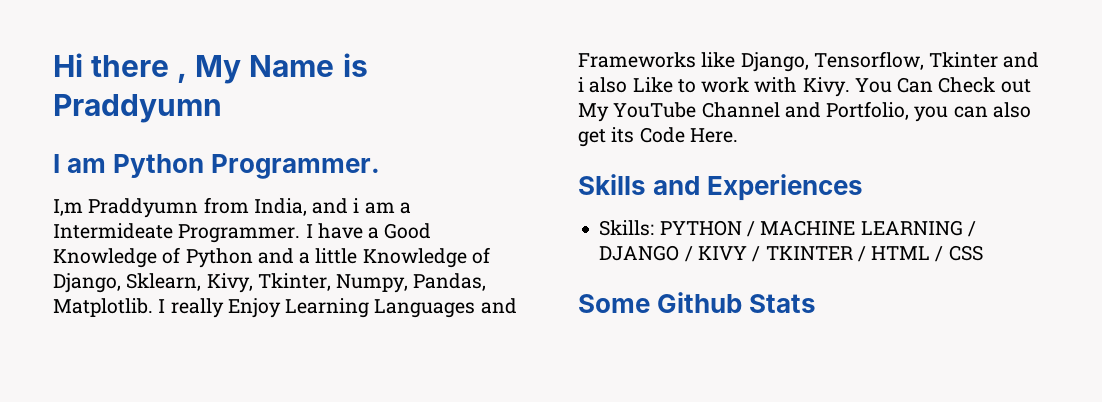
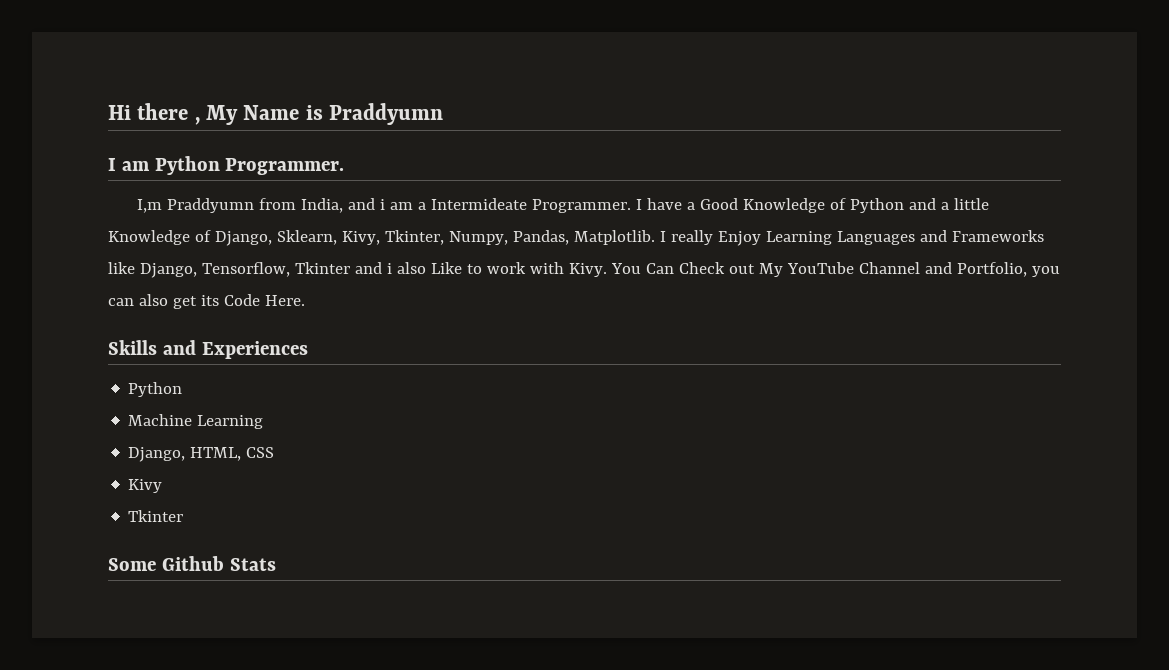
  Skills and Experiences
- Skills: PYTHON / MACHINE LEARNING / DJANGO / KIVY / TKINTER / HTML / CSS
+ Python
+ Machine Learning
+ Django, HTML, CSS
+ Kivy
+ Tkinter

